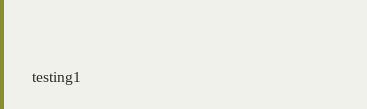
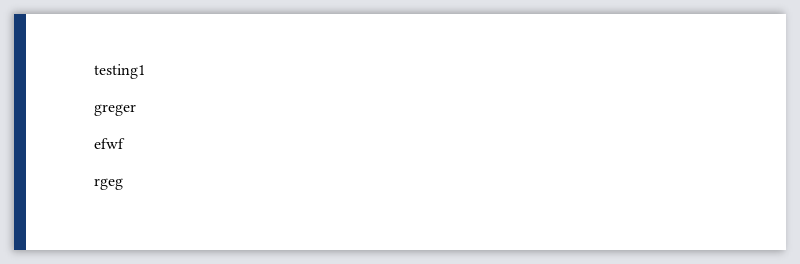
+ greger
+ efwf
+ rgeg

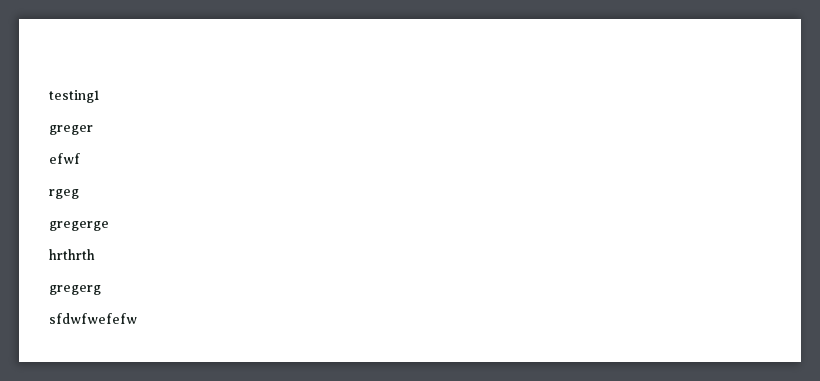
+ gregerge
+ hrthrth
+ gregerg
+ sfdwfwefefw

